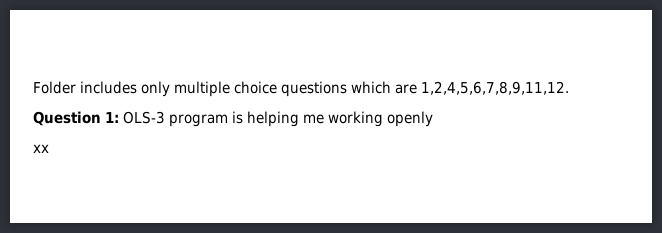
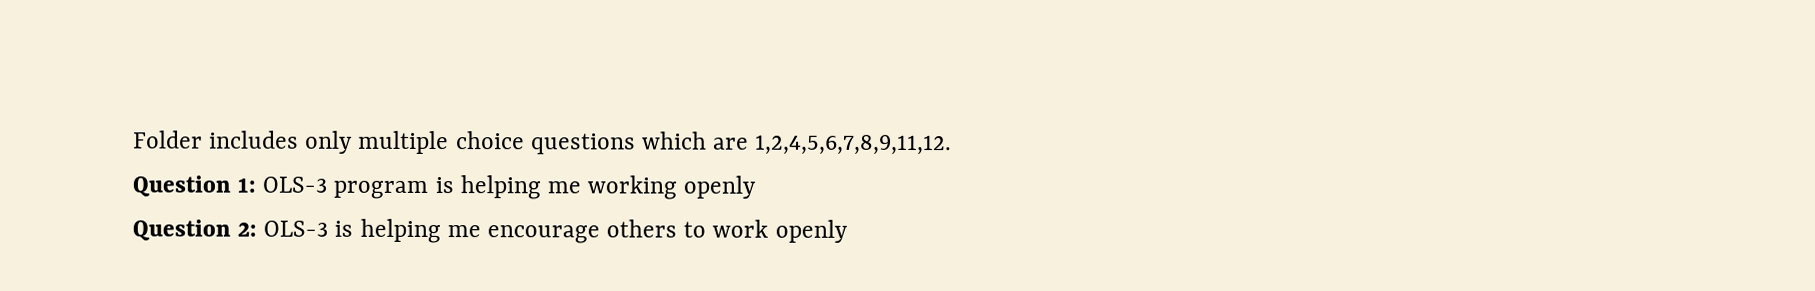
- xx
+ Question 2: OLS-3 is helping me encourage others to work openly

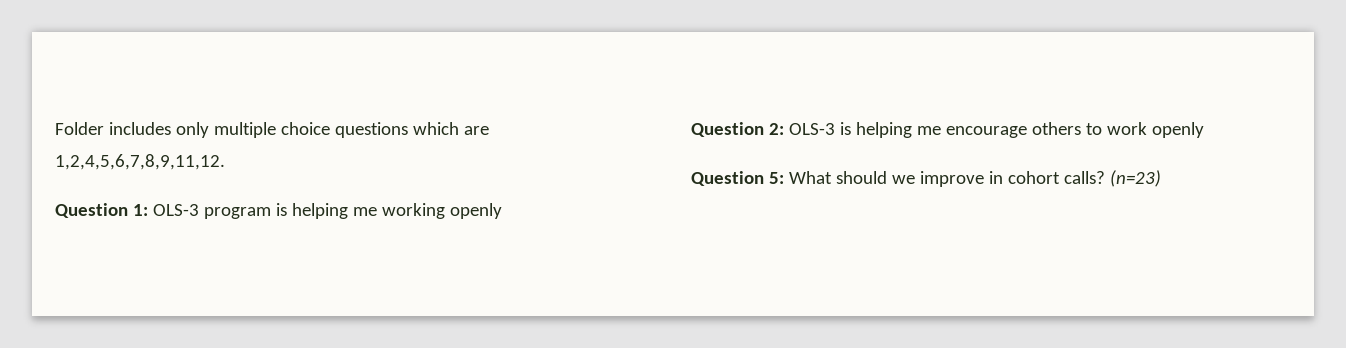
+ Question 5: What should we improve in cohort calls? (n=23)

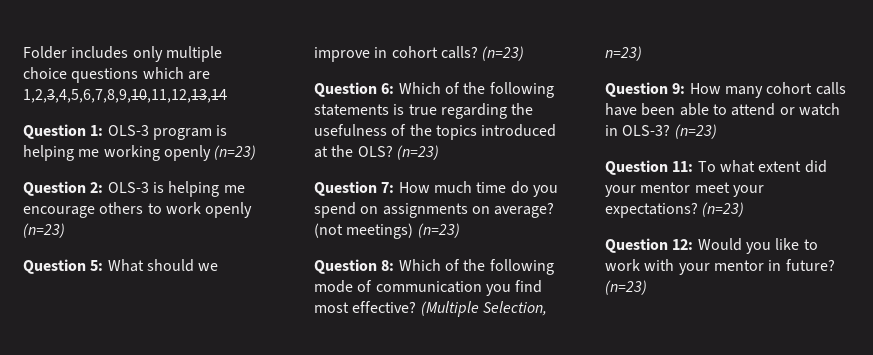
- Folder includes only multiple choice questions which are 1,2,4,5,6,7,8,9,11,12.
+ Folder includes only multiple choice questions which are 1,2,3,4,5,6,7,8,9,10,11,12,13,14
- Question 1: OLS-3 program is helping me working openly
+ Question 1: OLS-3 program is helping me working openly (n=23)
- Question 2: OLS-3 is helping me encourage others to work openly
+ Question 2: OLS-3 is helping me encourage others to work openly (n=23)
+ Question 6: Which of the following statements is true regarding the usefulness of the topics introduced at the OLS? (n=23)
+ Question 7: How much time do you spend on assignments on average? (not meetings) (n=23)
+ Question 8: Which of the following mode of communication you find most effective? (Multiple Selection, n=23)
+ Question 9: How many cohort calls have been able to attend or watch in OLS-3? (n=23)
+ Question 11: To what extent did your mentor meet your expectations? (n=23)
+ Question 12: Would you like to work with your mentor in future? (n=23)

